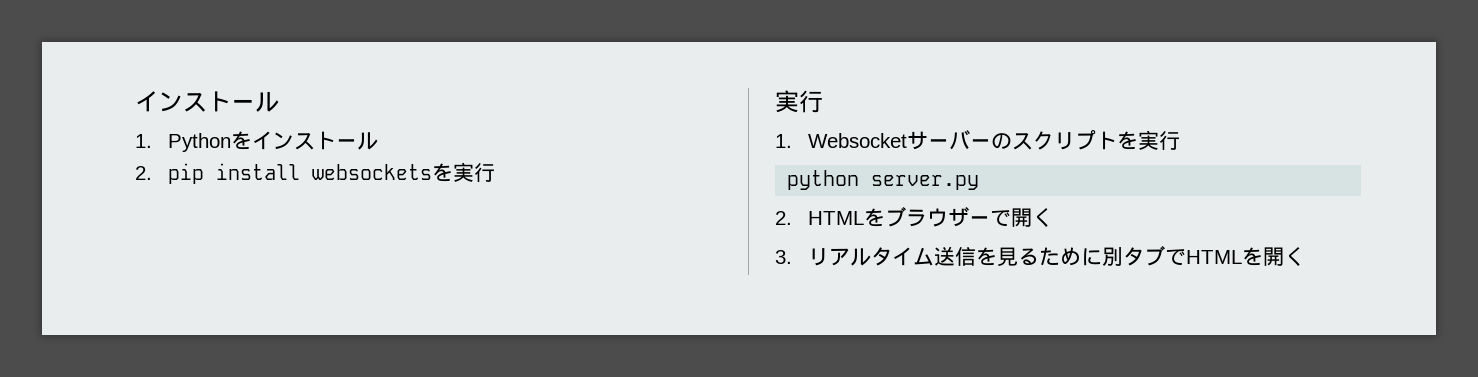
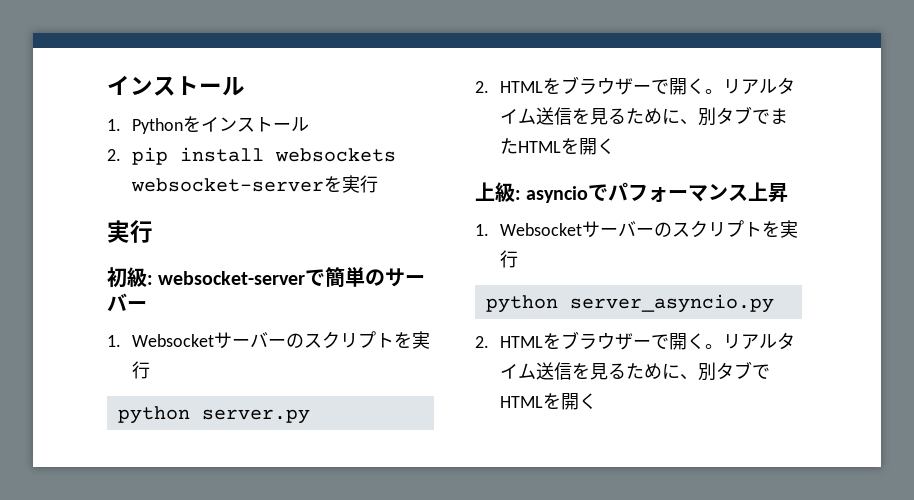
- 2. pip install websocketsを実行
+ 2. pip install websockets websocket-serverを実行
+ 初級: websocket-serverで簡単のサーバー
- 2. HTMLをブラウザーで開く
- 3.リアルタイム送信を見るために別タブでHTMLを開く
+ 2. HTMLをブラウザーで開く。リアルタイム送信を見るために、別タブでまたHTMLを開く
+ 上級: asyncioでパフォーマンス上昇
+ 1. Websocketサーバーのスクリプトを実行
+ python server_asyncio.py
+ 2. HTMLをブラウザーで開く。リアルタイム送信を見るために、別タブでHTMLを開く

